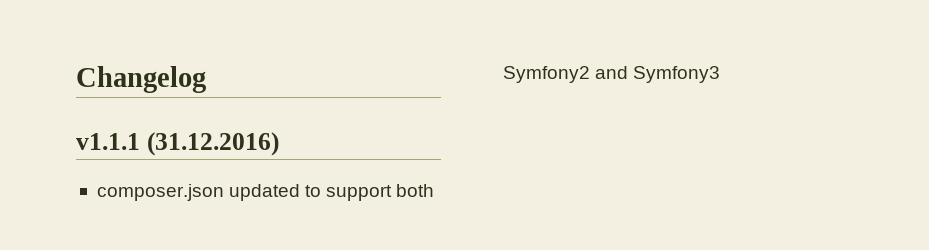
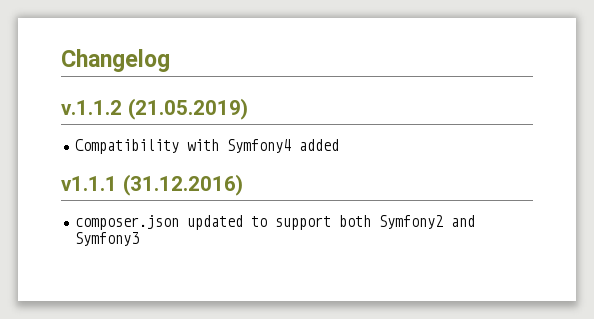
+ v.1.1.2 (21.05.2019)
+ Compatibility with Symfony4 added

